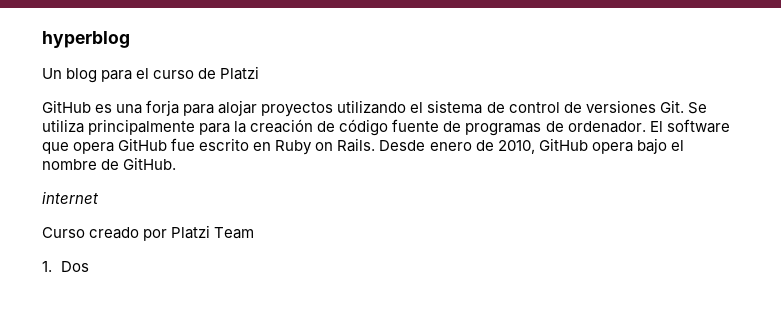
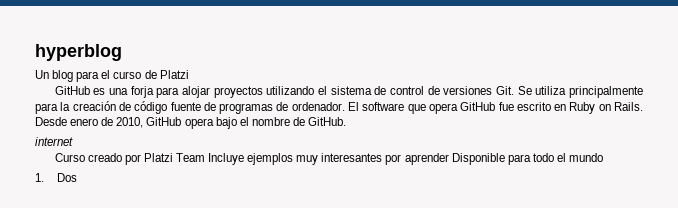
- Curso creado por Platzi Team
+ Curso creado por Platzi Team Incluye ejemplos muy interesantes por aprender Disponible para todo el mundo

